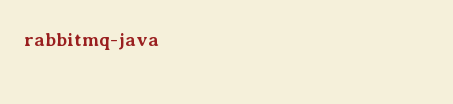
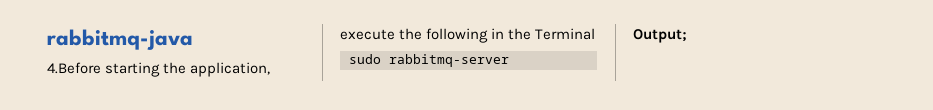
+ 4.Before starting the application, execute the following in the Terminal
+ sudo rabbitmq-server
+ Output;

